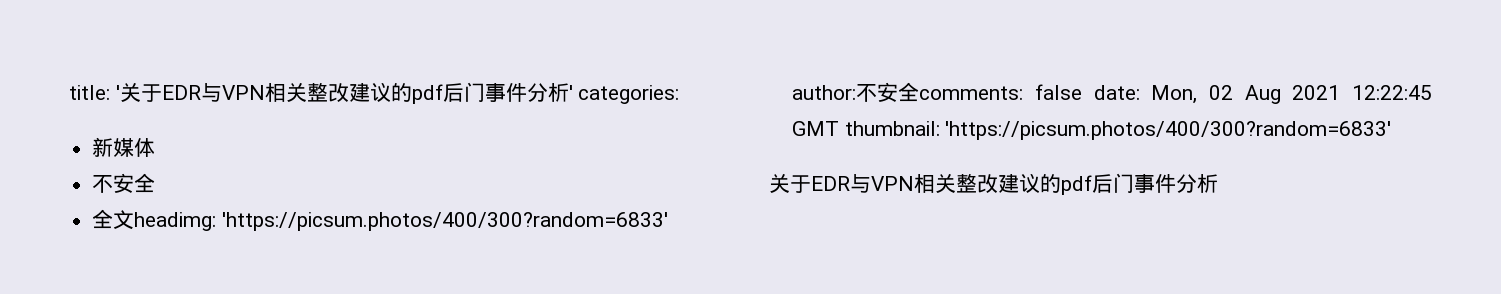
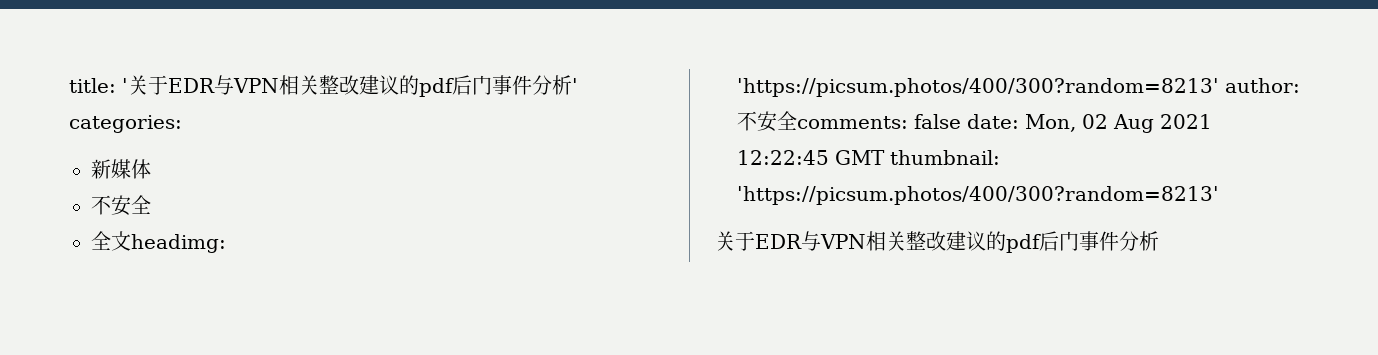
- 全文headimg: 'https://picsum.photos/400/300?random=6833' author:不安全comments: false date: Mon, 02 Aug 2021 12:22:45 GMT thumbnail: 'https://picsum.photos/400/300?random=6833'
+ 全文headimg: 'https://picsum.photos/400/300?random=8213' author:不安全comments: false date: Mon, 02 Aug 2021 12:22:45 GMT thumbnail: 'https://picsum.photos/400/300?random=8213'

